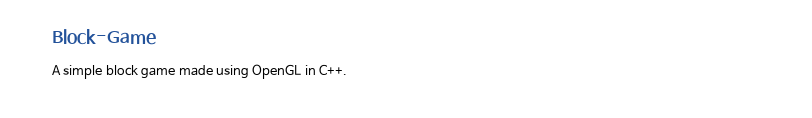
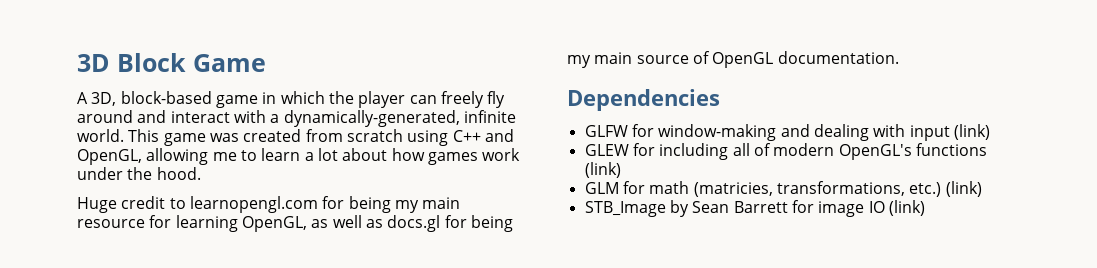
- Block-Game
- A simple block game made using OpenGL in C++.
+ 3D Block Game
+ A 3D, block-based game in which the player can freely fly around and interact with a dynamically-generated, infinite world. This game was created from scratch using C++ and OpenGL, allowing me to learn a lot about how games work under the hood.
+ Huge credit to learnopengl.com for being my main resource for learning OpenGL, as well as docs.gl for being my main source of OpenGL documentation.
+ Dependencies
+ GLFW for window-making and dealing with input (link)
+ GLEW for including all of modern OpenGL's functions (link)
+ GLM for math (matricies, transformations, etc.) (link)
+ STB_Image by Sean Barrett for image IO (link)

